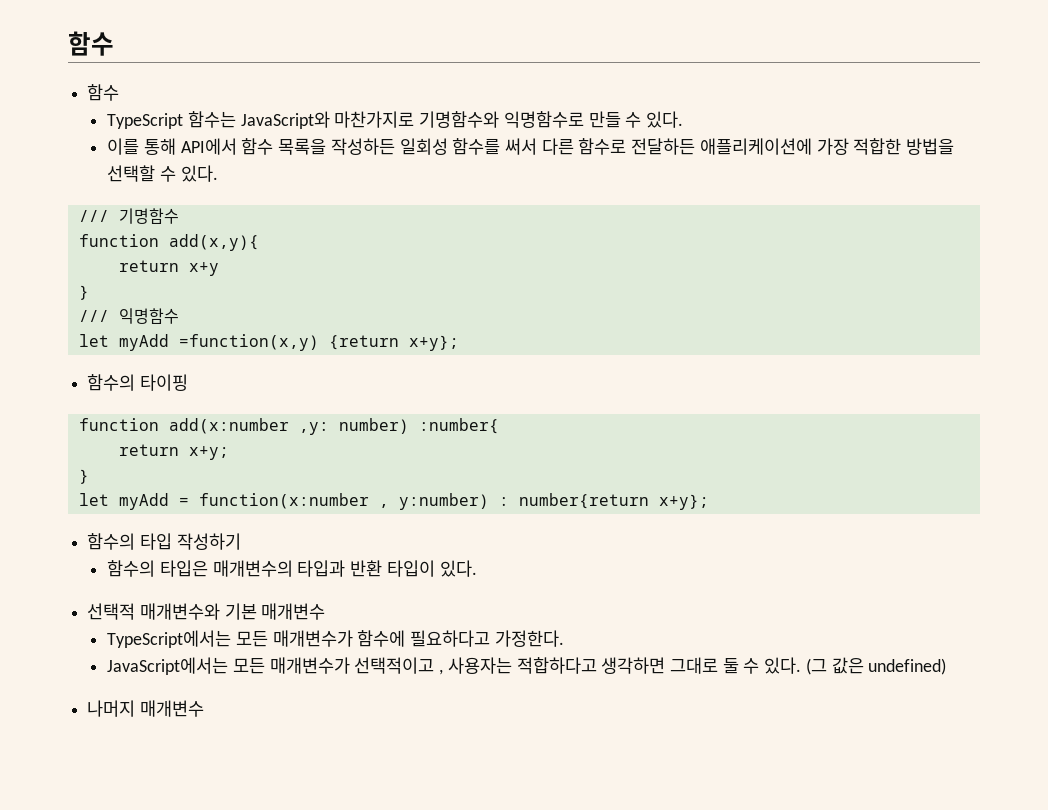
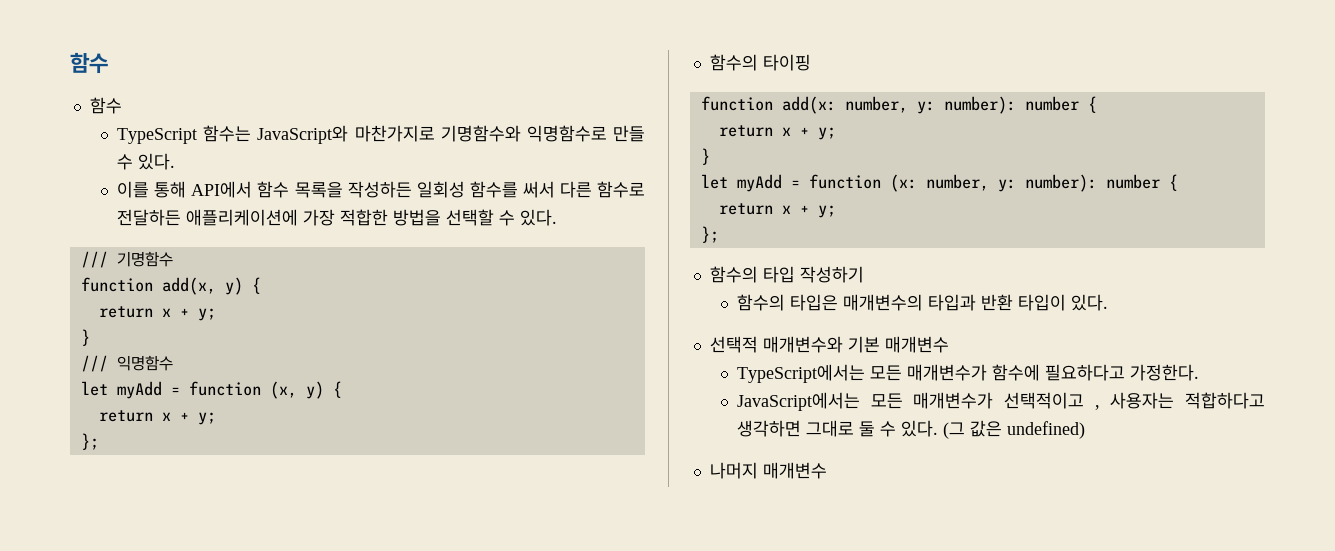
- function add(x,y){
- return x+y
+ function add(x, y) {
+ return x + y;
- let myAdd =function(x,y) {return x+y};
+ let myAdd = function (x, y) {
+ return x + y;
+ };
  함수의 타이핑
- function add(x:number ,y: number) :number{
- return x+y;
+ function add(x: number, y: number): number {
+ return x + y;
  }
- let myAdd = function(x:number , y:number) : number{return x+y};
+ let myAdd = function (x: number, y: number): number {
+ return x + y;
+ };

